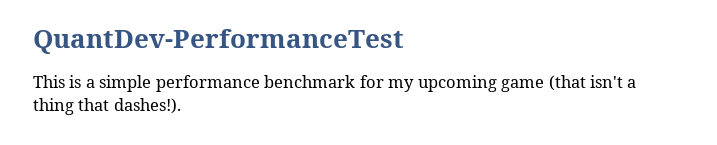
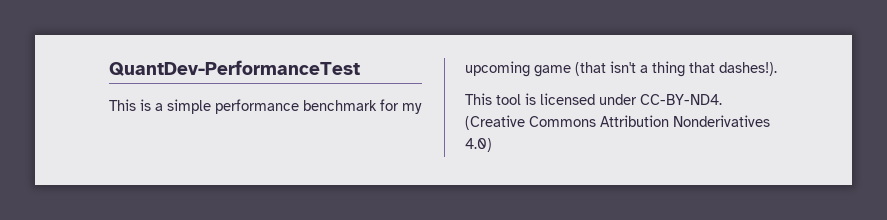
+ This tool is licensed under CC-BY-ND4. (Creative Commons Attribution Nonderivatives 4.0)

